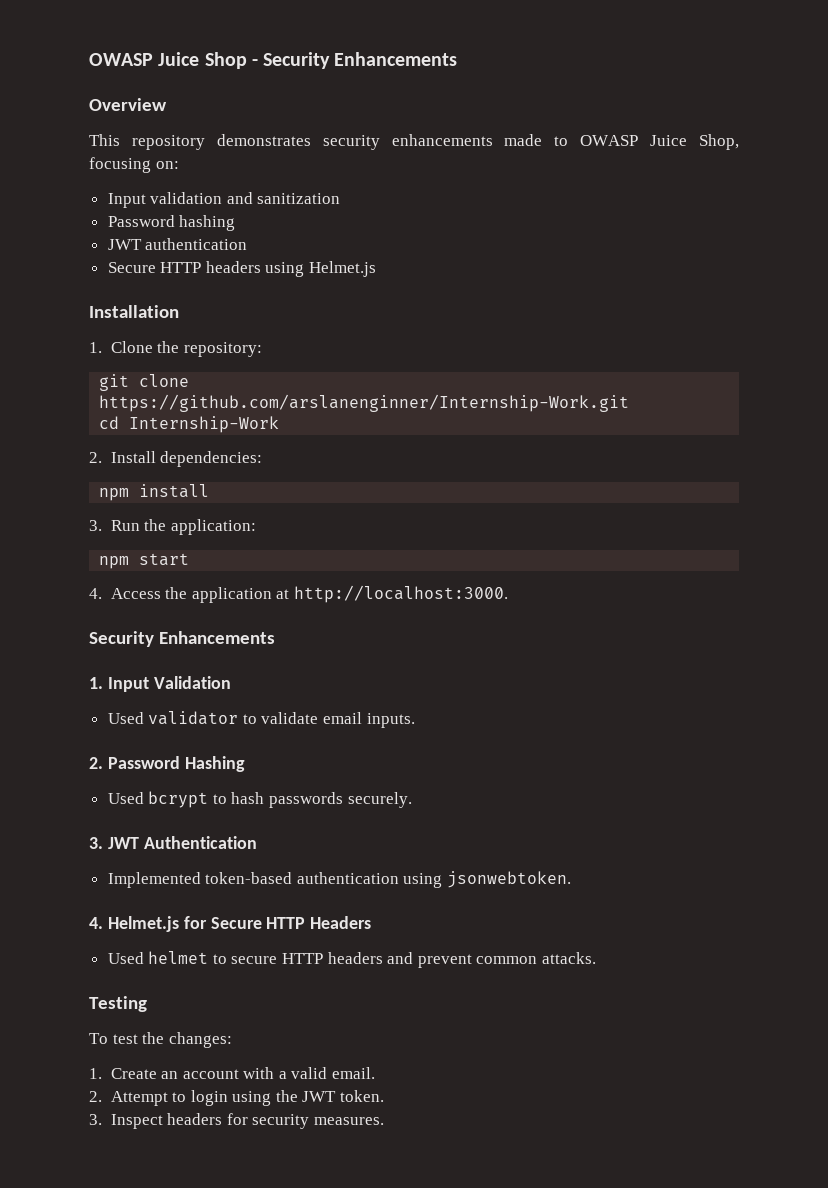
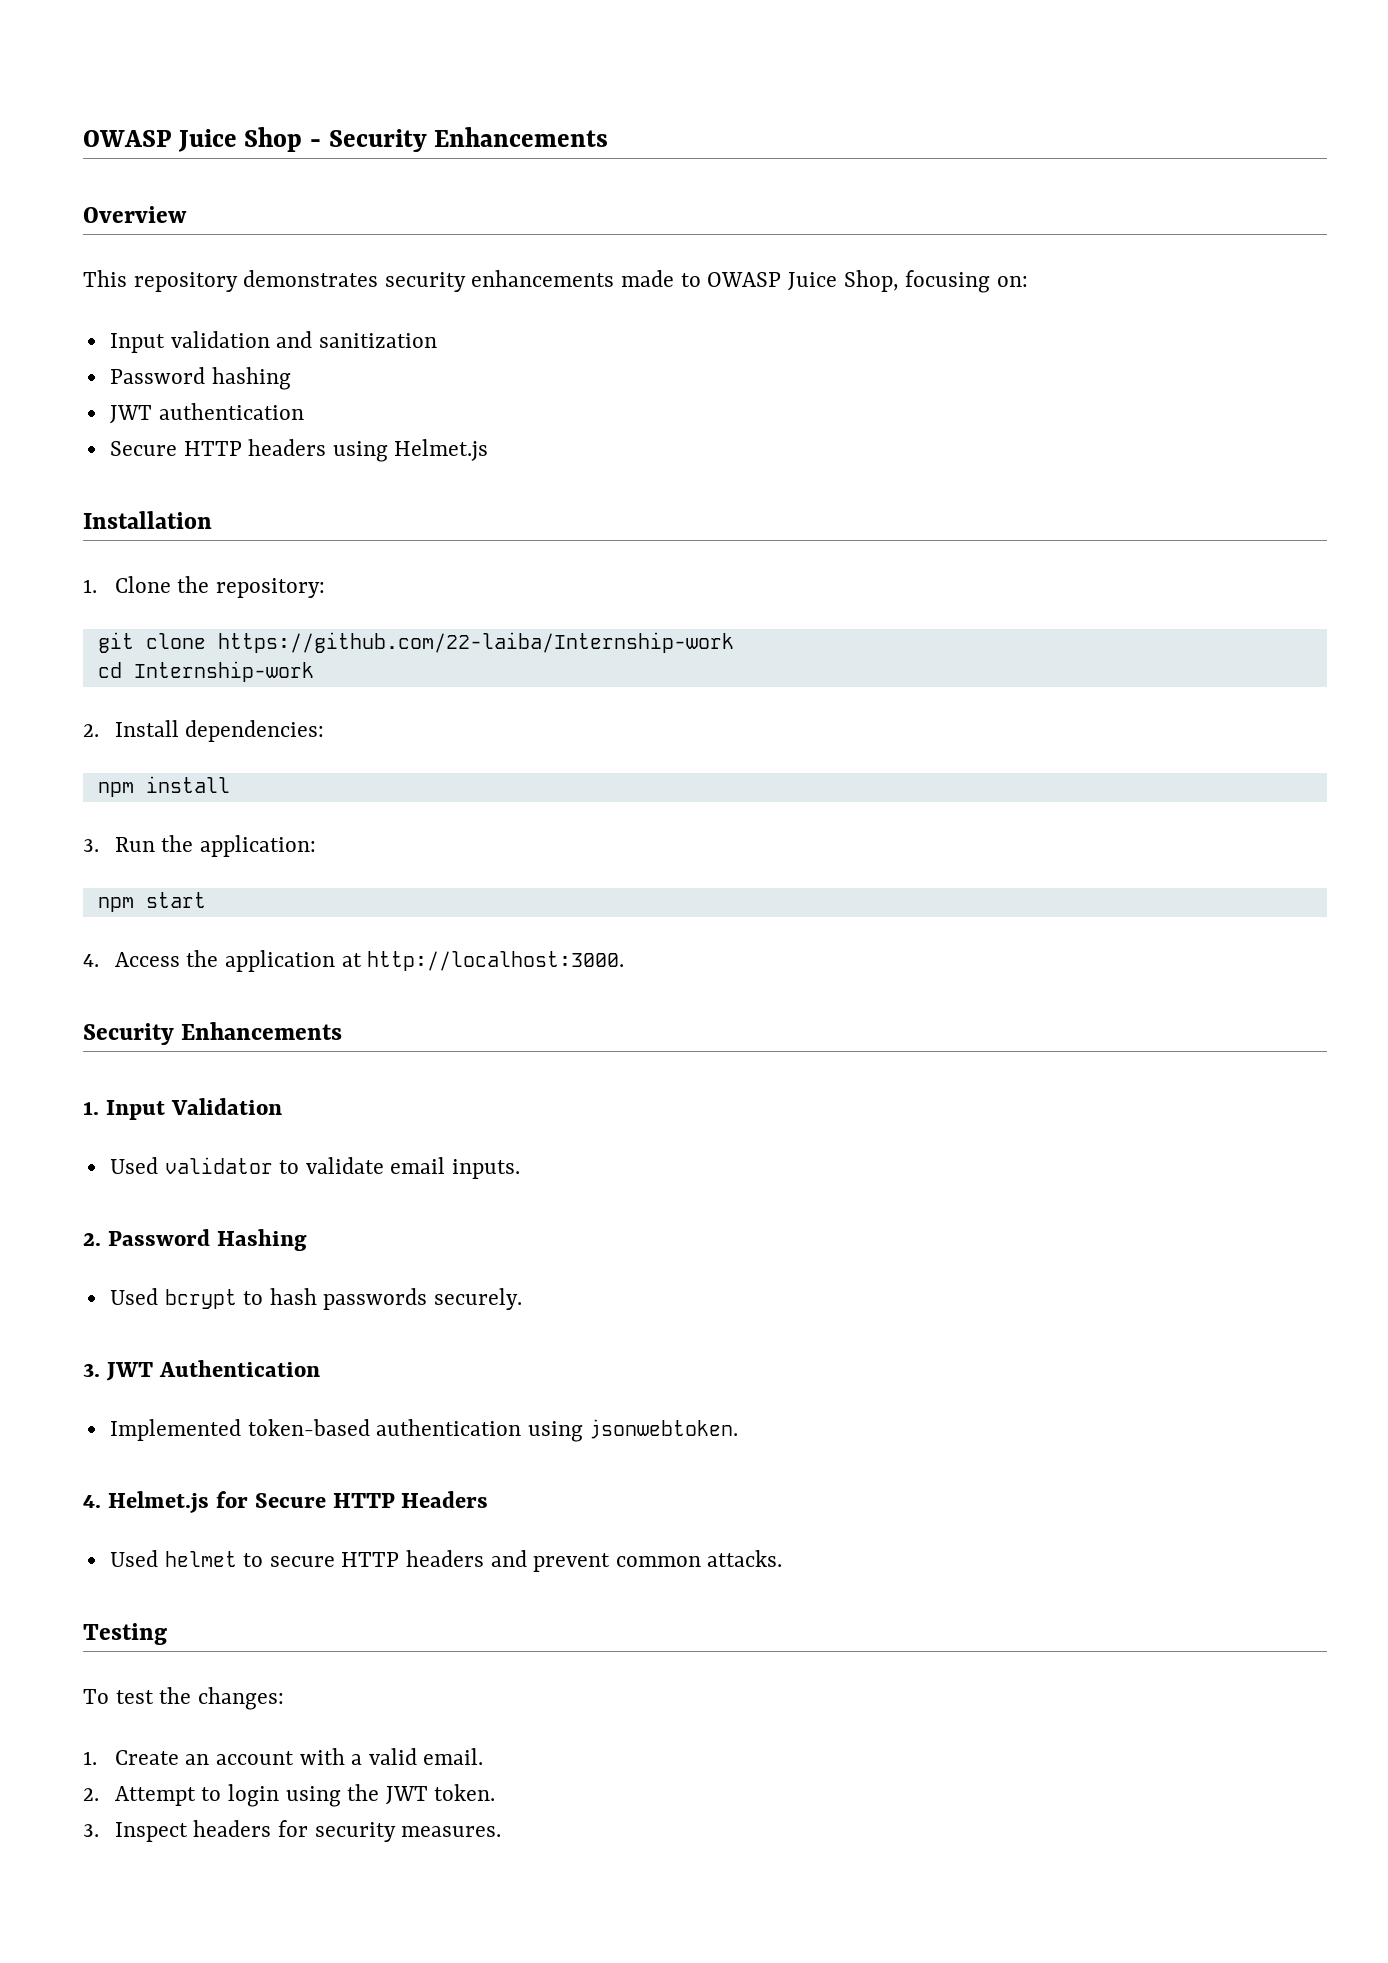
- git clone https://github.com/arslanenginner/Internship-Work.git
+ git clone https://github.com/22-laiba/Internship-work
- cd Internship-Work
+ cd Internship-work

